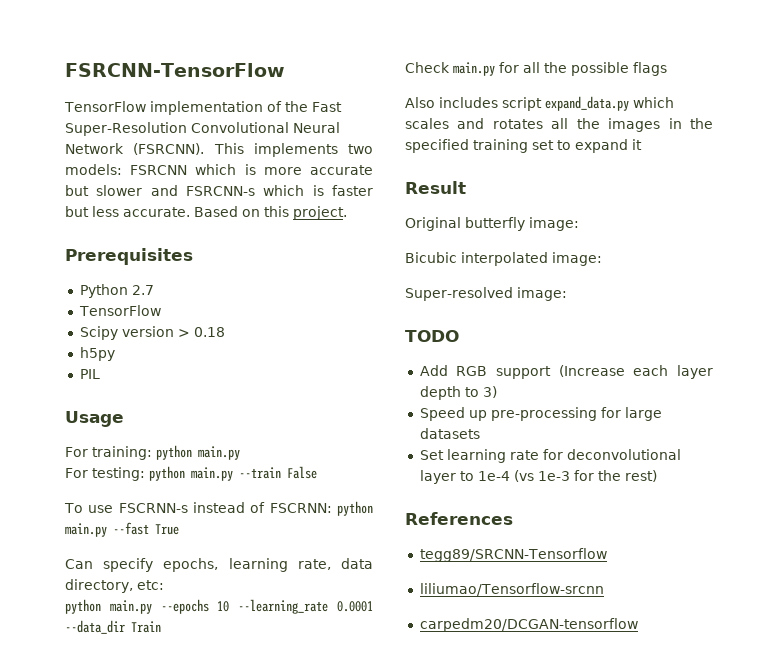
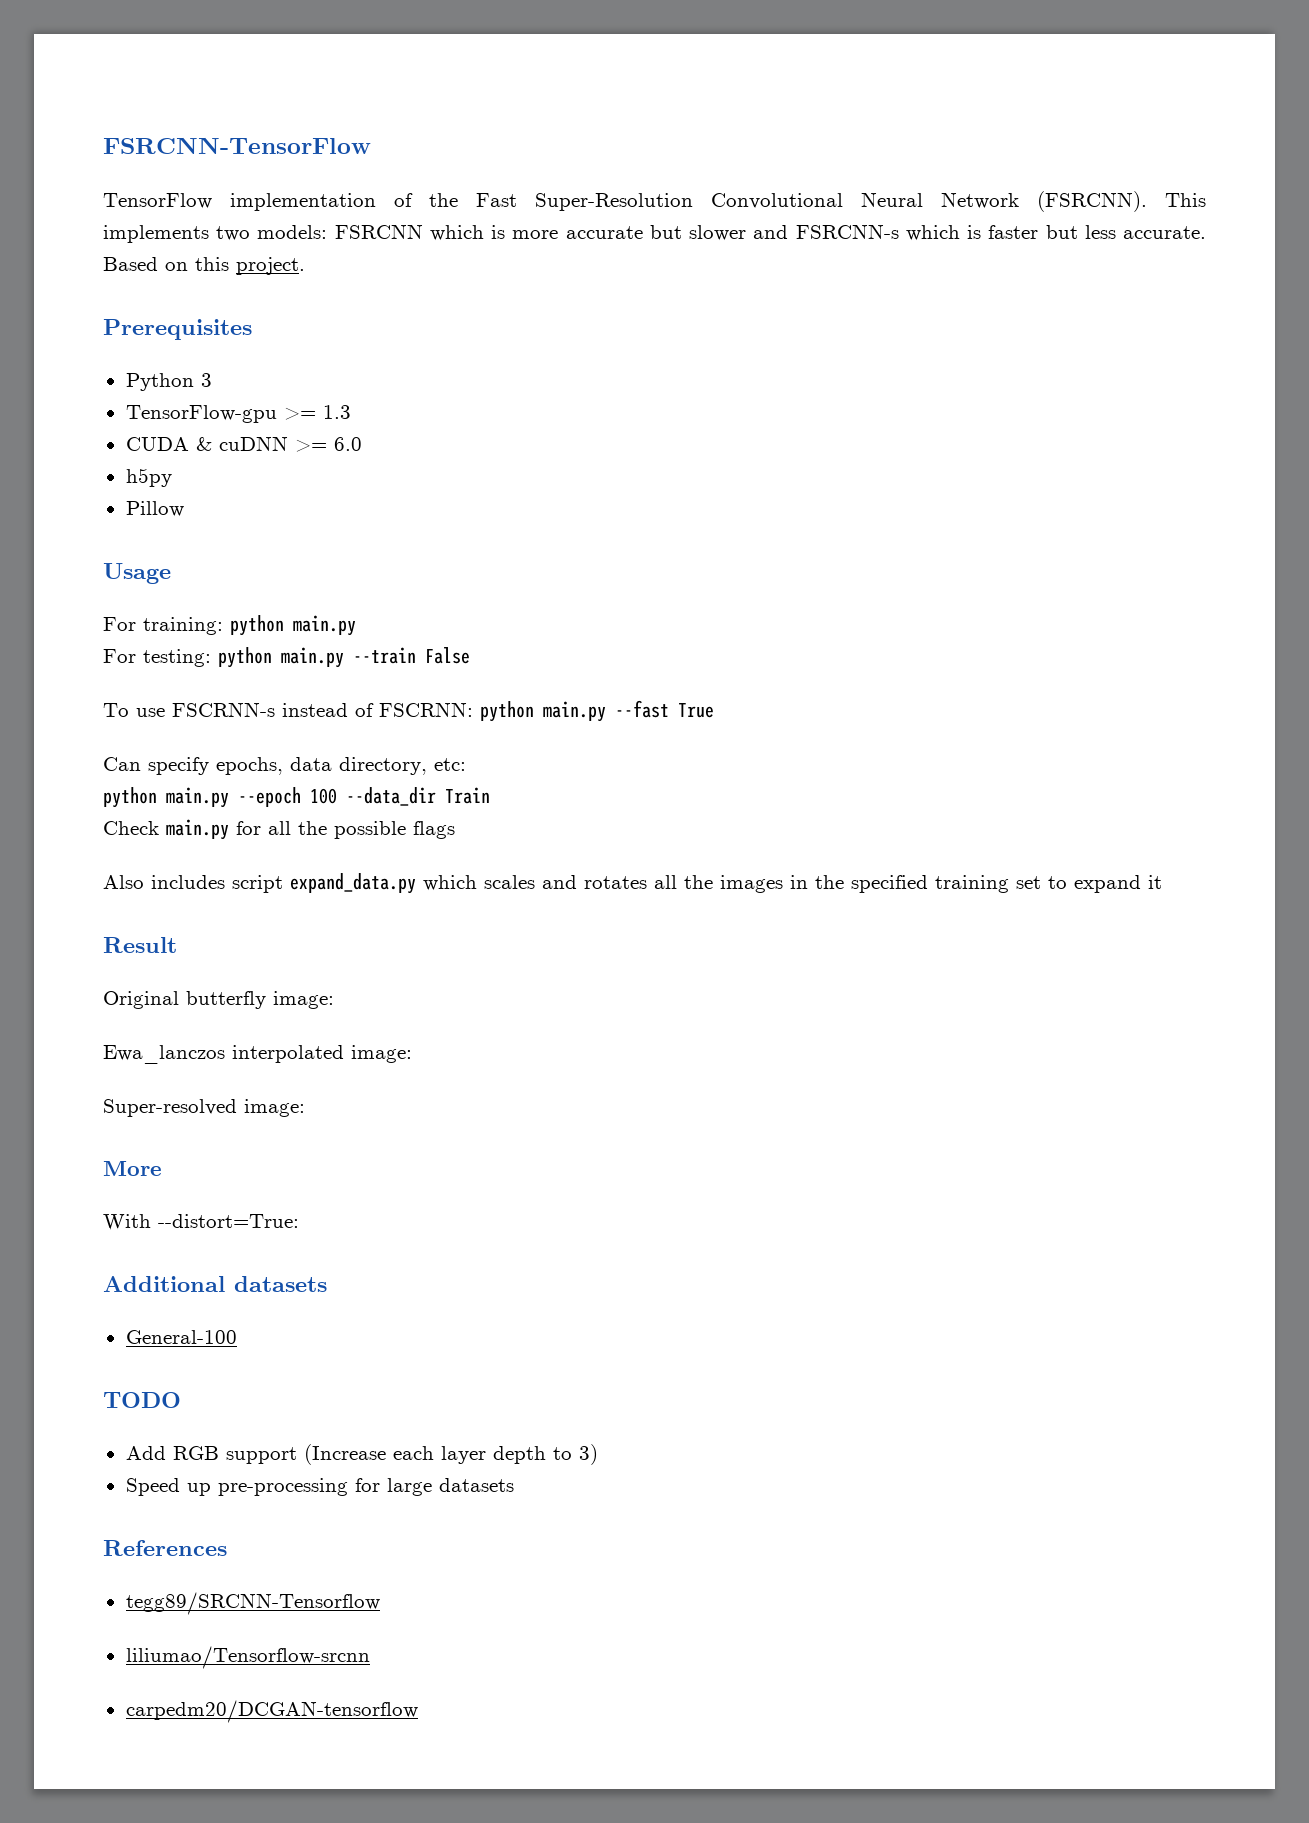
- Python 2.7
- TensorFlow
- Scipy version > 0.18
+ Python 3
+ TensorFlow-gpu >= 1.3
+ CUDA & cuDNN >= 6.0
- PIL
+ Pillow
- Can specify epochs, learning rate, data directory, etc:
+ Can specify epochs, data directory, etc:
- python main.py --epochs 10 --learning_rate 0.0001 --data_dir Train
+ python main.py --epoch 100 --data_dir Train
- Bicubic interpolated image:
+ Ewa_lanczos interpolated image:
+ More
+ With --distort=True:
+ Additional datasets
+ General-100
- Set learning rate for deconvolutional layer to 1e-4 (vs 1e-3 for the rest)

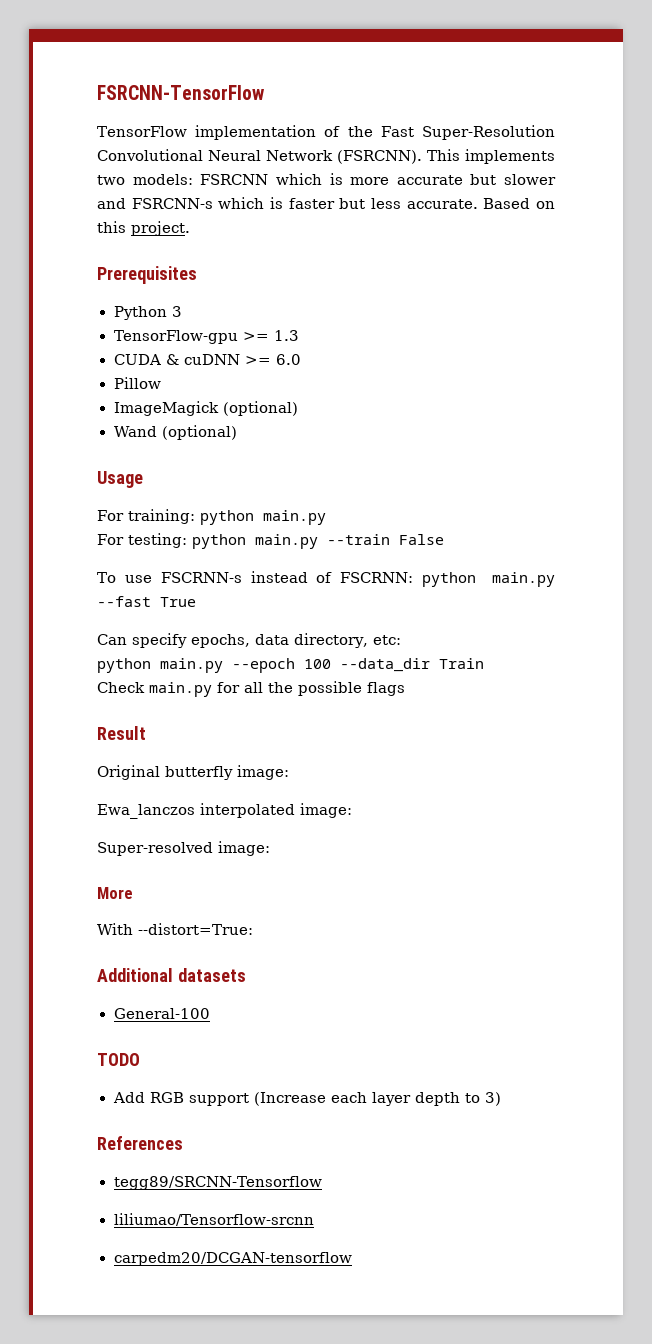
- h5py
  Pillow
+ ImageMagick (optional)
+ Wand (optional)
- Also includes script expand_data.py which scales and rotates all the images in the specified training set to expand it
- Speed up pre-processing for large datasets

